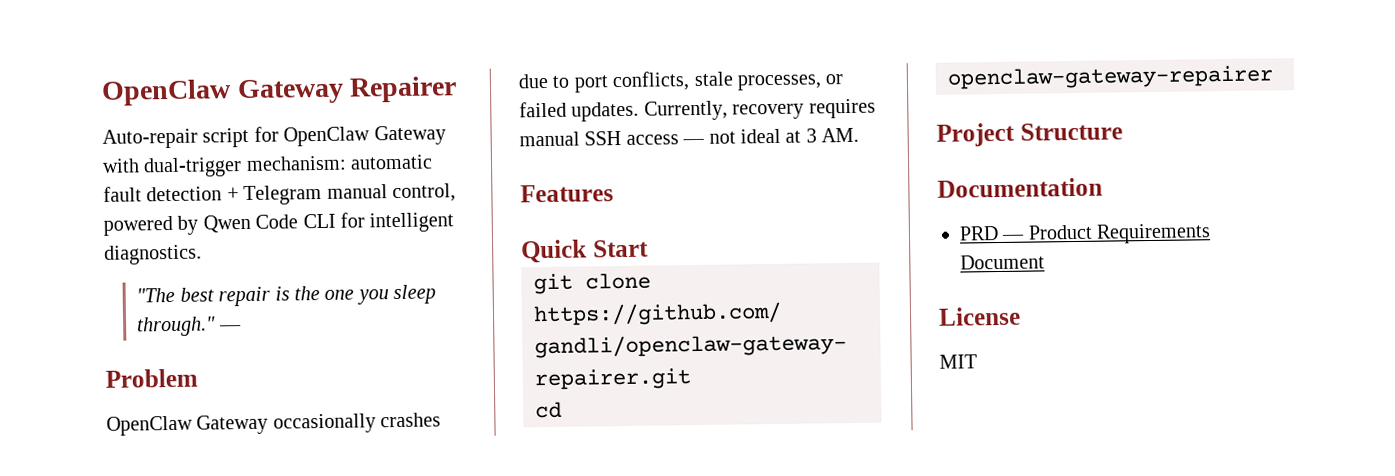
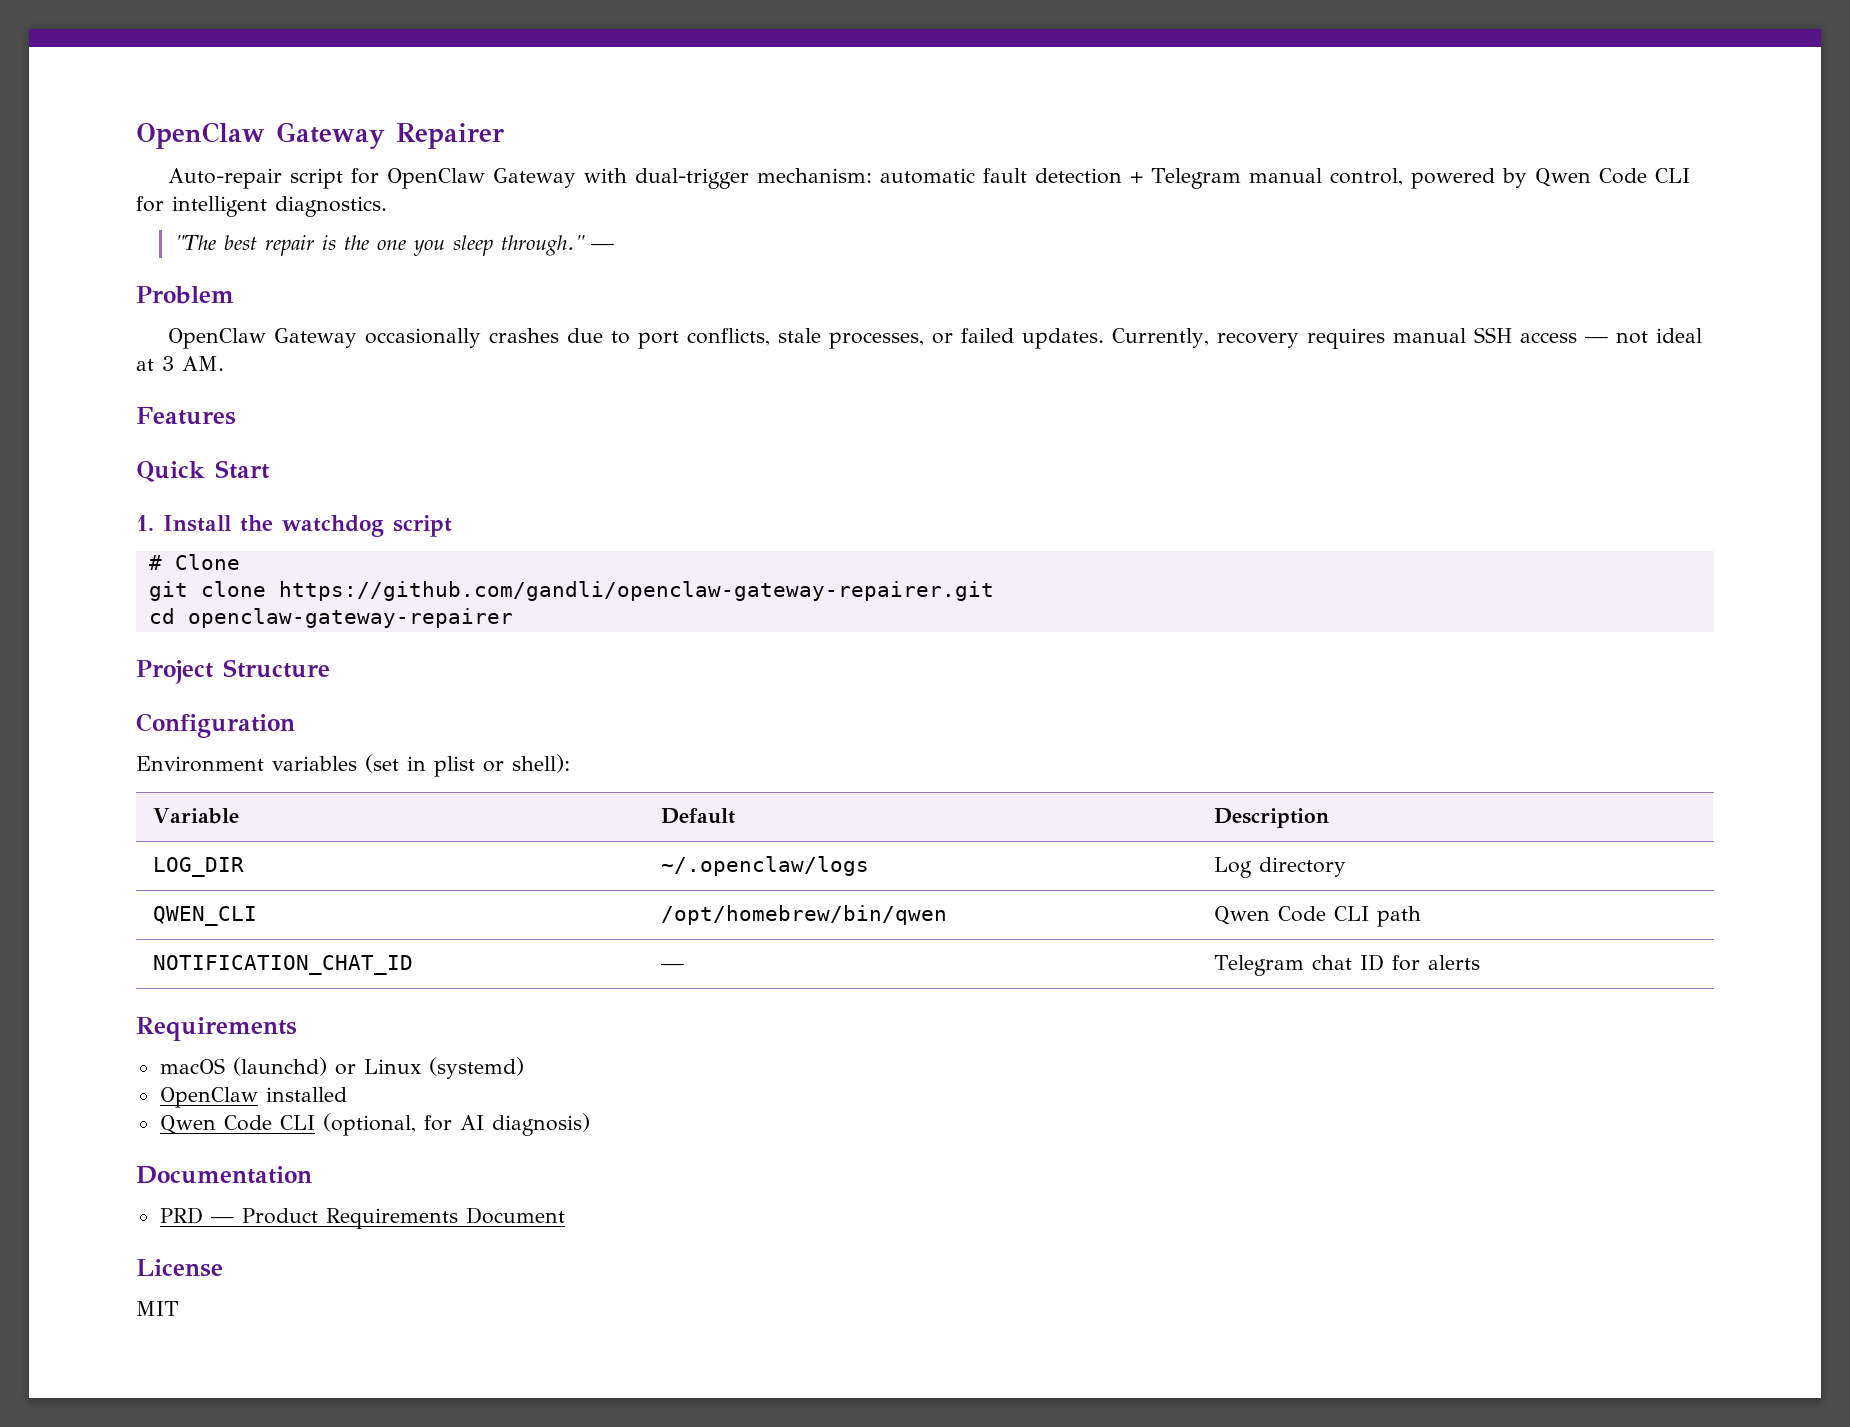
+ 1. Install the watchdog script
+ # Clone
+ Configuration
+ Environment variables (set in plist or shell):
+ Variable | Default | Description
+ LOG_DIR | ~/.openclaw/logs | Log directory
+ QWEN_CLI | /opt/homebrew/bin/qwen | Qwen Code CLI path
+ NOTIFICATION_CHAT_ID | — | Telegram chat ID for alerts
+ Requirements
+ macOS (launchd) or Linux (systemd)
+ OpenClaw installed
+ Qwen Code CLI (optional, for AI diagnosis)

